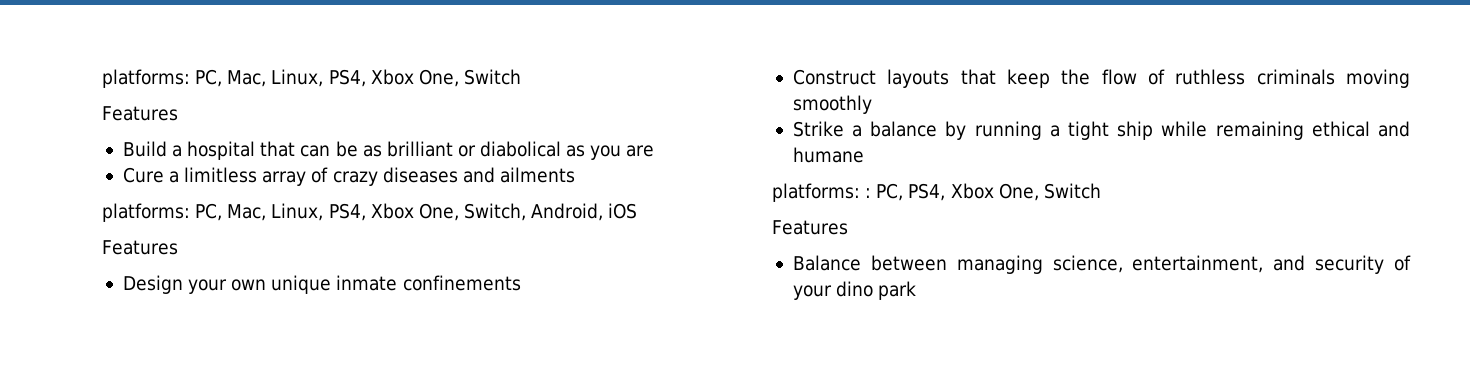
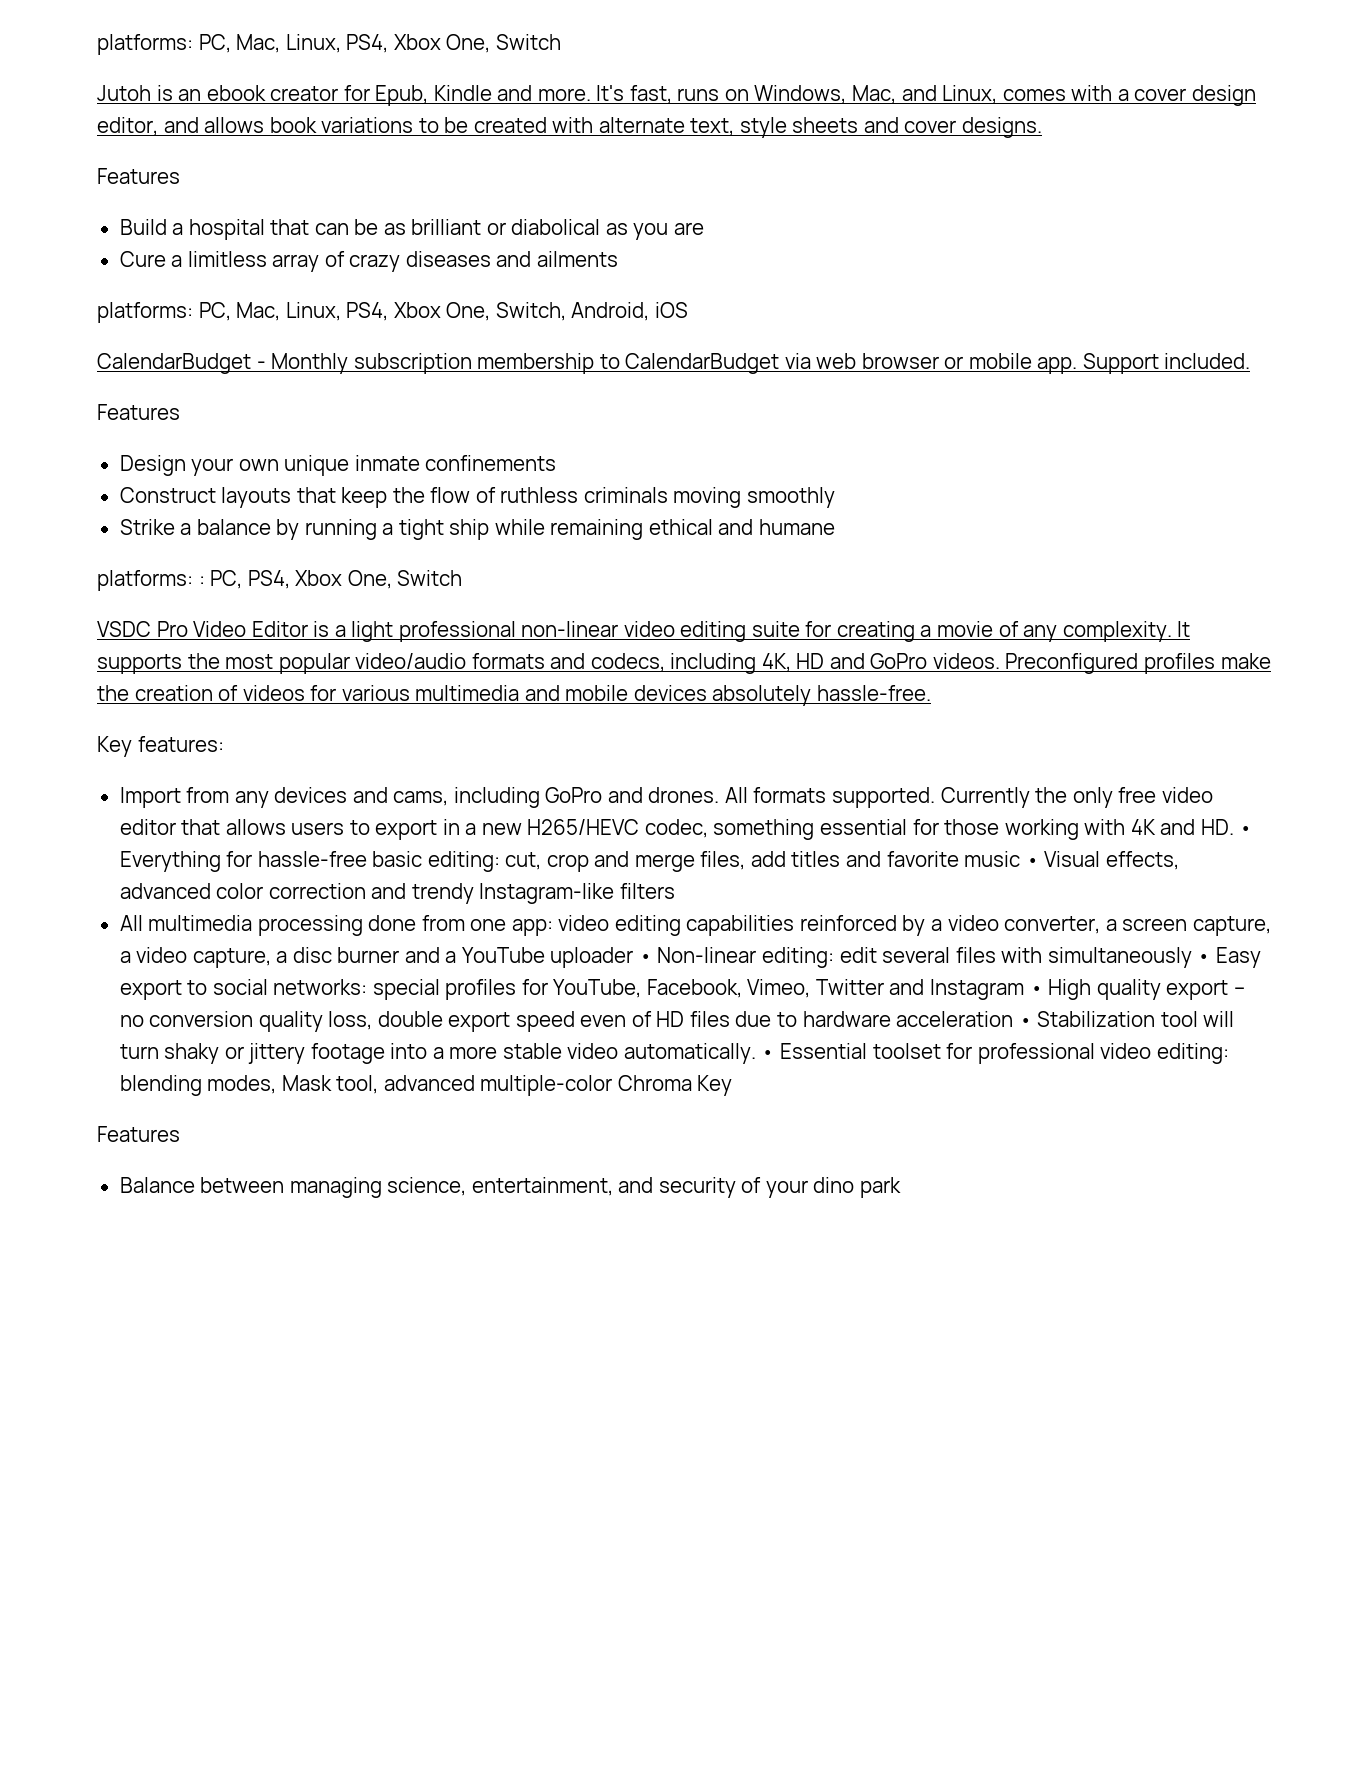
+ Jutoh is an ebook creator for Epub, Kindle and more. It's fast, runs on Windows, Mac, and Linux, comes with a cover design editor, and allows book variations to be created with alternate text, style sheets and cover designs.
+ CalendarBudget - Monthly subscription membership to CalendarBudget via web browser or mobile app. Support included.
+ VSDC Pro Video Editor is a light professional non-linear video editing suite for creating a movie of any complexity. It supports the most popular video/audio formats and codecs, including 4K, HD and GoPro videos. Preconfigured profiles make the creation of videos for various multimedia and mobile devices absolutely hassle-free.
+ Key features:
+ Import from any devices and cams, including GoPro and drones. All formats supported. Сurrently the only free video editor that allows users to export in a new H265/HEVC codec, something essential for those working with 4K and HD. • Everything for hassle-free basic editing: cut, crop and merge files, add titles and favorite music • Visual effects, advanced color correction and trendy Instagram-like filters
+ All multimedia processing done from one app: video editing capabilities reinforced by a video converter, a screen capture, a video capture, a disc burner and a YouTube uploader • Non-linear editing: edit several files with simultaneously • Easy export to social networks: special profiles for YouTube, Facebook, Vimeo, Twitter and Instagram • High quality export – no conversion quality loss, double export speed even of HD files due to hardware acceleration • Stabilization tool will turn shaky or jittery footage into a more stable video automatically. • Essential toolset for professional video editing: blending modes, Mask tool, advanced multiple-color Chroma Key

